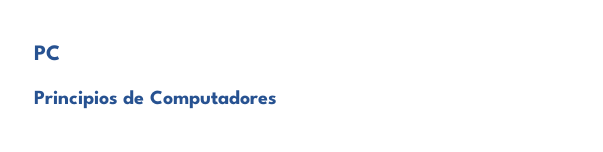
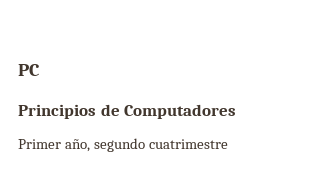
+ Primer año, segundo cuatrimestre

